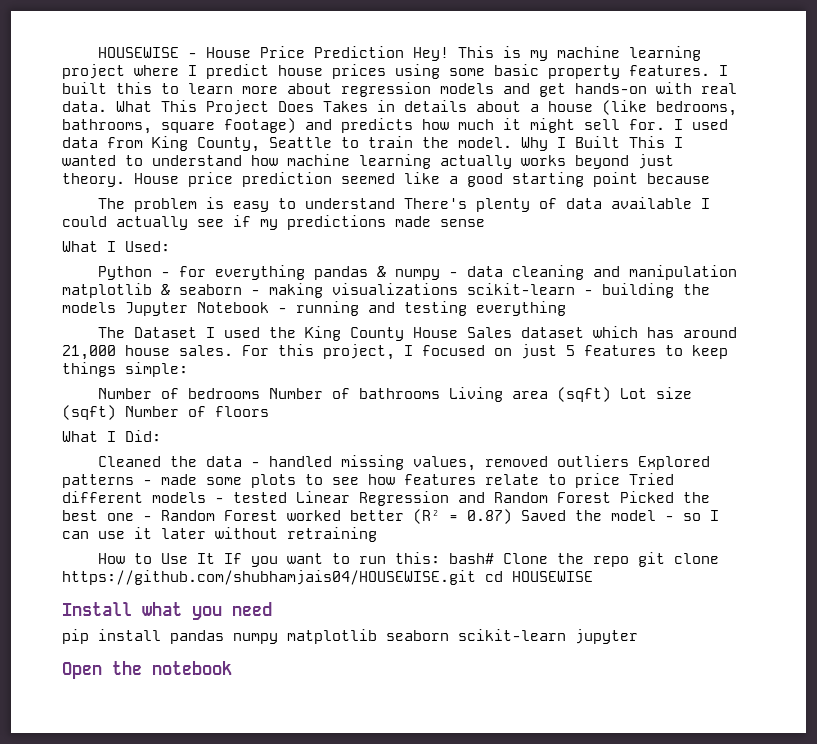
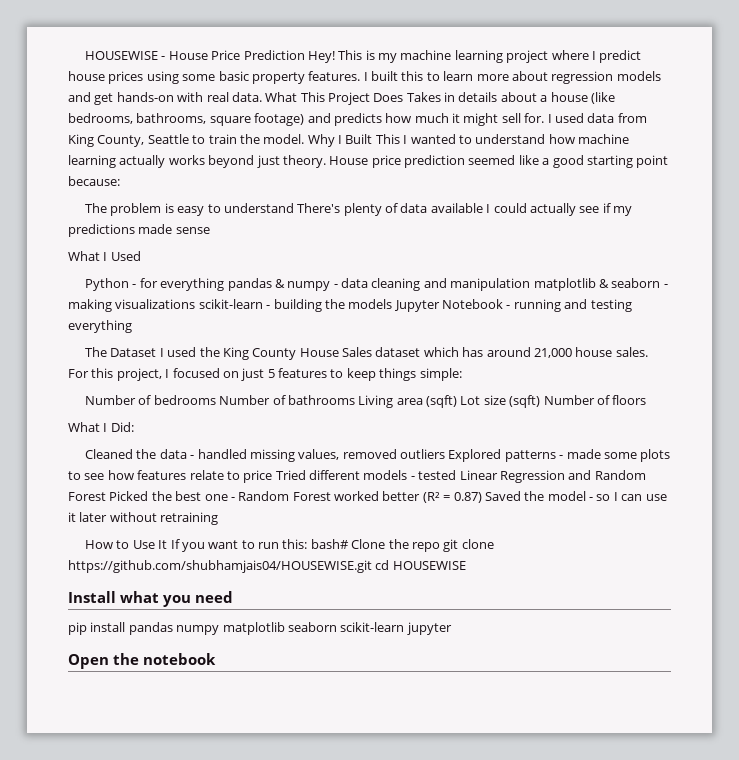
- House price prediction seemed like a good starting point because
+ House price prediction seemed like a good starting point because:
- What I Used:
+ What I Used

